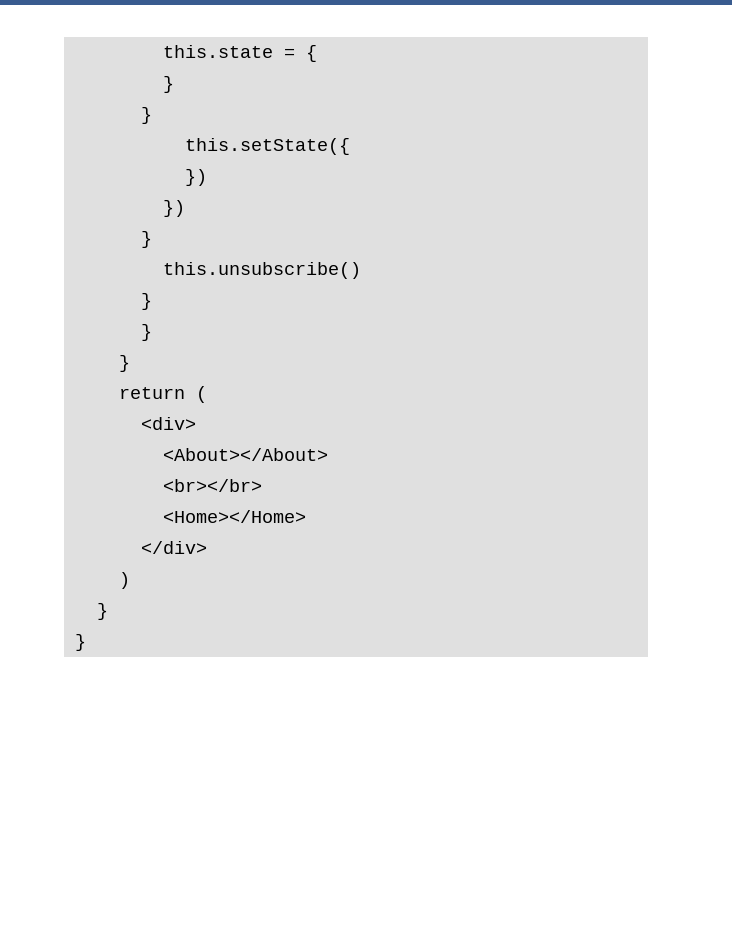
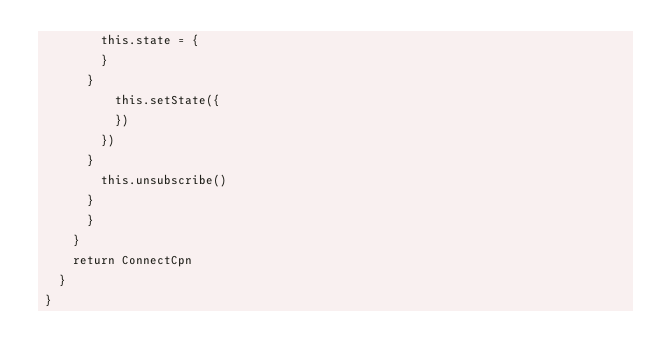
- return (
- <div>
- <About></About>
- <br></br>
- <Home></Home>
- </div>
- )
+ return ConnectCpn

